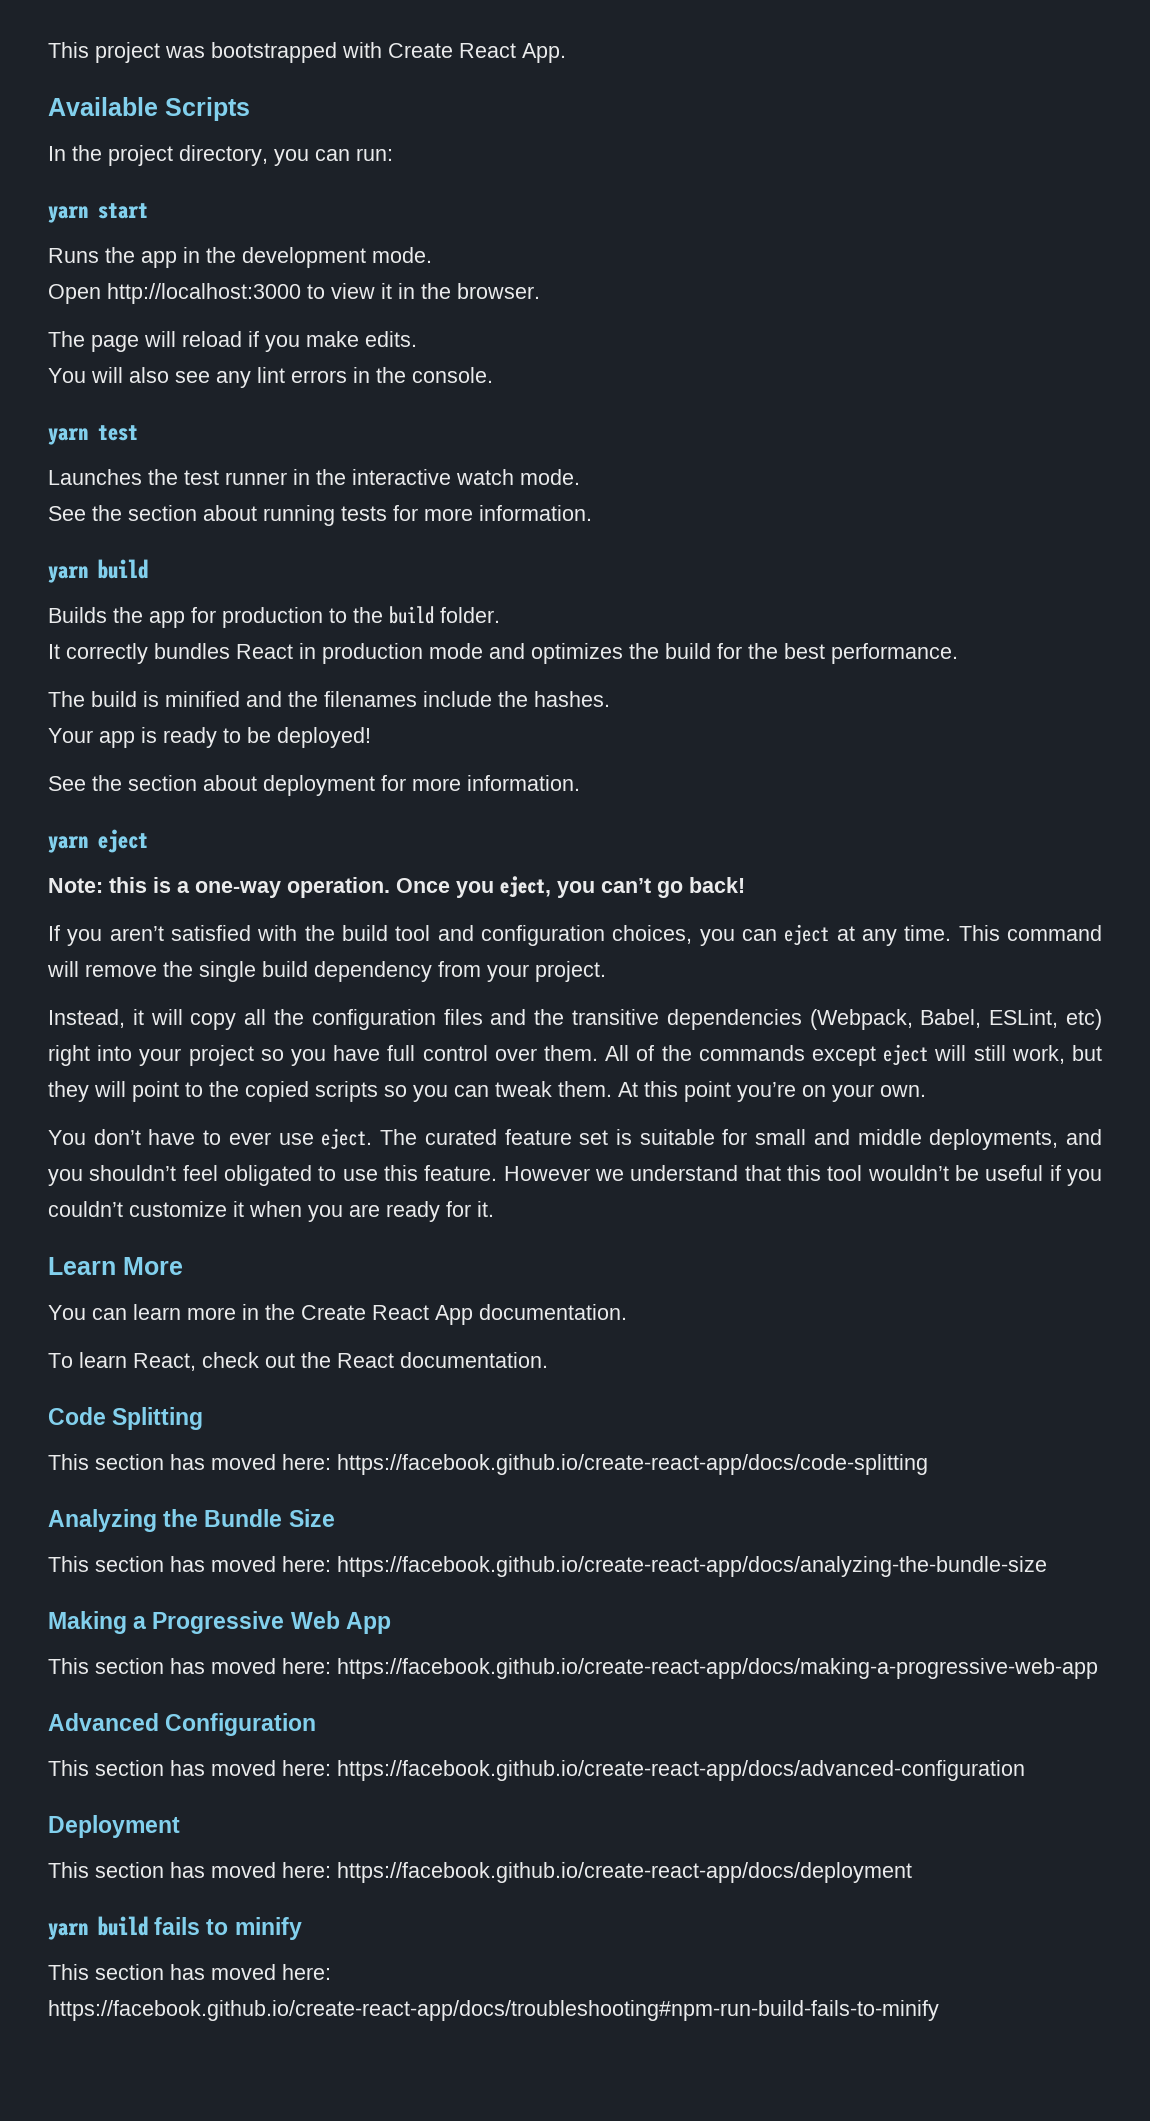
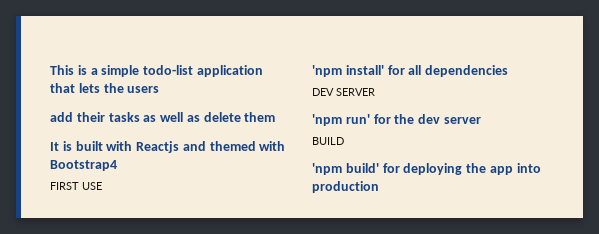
- This project was bootstrapped with Create React App.
- Available Scripts
- In the project directory, you can run:
- yarn start
- Runs the app in the development mode.
- Open http://localhost:3000 to view it in the browser.
- The page will reload if you make edits.
- You will also see any lint errors in the console.
- yarn test
- Launches the test runner in the interactive watch mode.
- See the section about running tests for more information.
- yarn build
- Builds the app for production to the build folder.
- It correctly bundles React in production mode and optimizes the build for the best performance.
- The build is minified and the filenames include the hashes.
- Your app is ready to be deployed!
- See the section about deployment for more information.
- yarn eject
- Note: this is a one-way operation. Once you eject, you can’t go back!
- If you aren’t satisfied with the build tool and configuration choices, you can eject at any time. This command will remove the single build dependency from your project.
- Instead, it will copy all the configuration files and the transitive dependencies (Webpack, Babel, ESLint, etc) right into your project so you have full control over them. All of the commands except eject will still work, but they will point to the copied scripts so you can tweak them. At this point you’re on your own.
- You don’t have to ever use eject. The curated feature set is suitable for small and middle deployments, and you shouldn’t feel obligated to use this feature. However we understand that this tool wouldn’t be useful if you couldn’t customize it when you are ready for it.
- Learn More
- You can learn more in the Create React App documentation.
- To learn React, check out the React documentation.
- Code Splitting
- This section has moved here: https://facebook.github.io/create-react-app/docs/code-splitting
- Analyzing the Bundle Size
- This section has moved here: https://facebook.github.io/create-react-app/docs/analyzing-the-bundle-size
- Making a Progressive Web App
- This section has moved here: https://facebook.github.io/create-react-app/docs/making-a-progressive-web-app
- Advanced Configuration
- This section has moved here: https://facebook.github.io/create-react-app/docs/advanced-configuration
- Deployment
- This section has moved here: https://facebook.github.io/create-react-app/docs/deployment
- yarn build fails to minify
- This section has moved here: https://facebook.github.io/create-react-app/docs/troubleshooting#npm-run-build-fails-to-minify
+ This is a simple todo-list application that lets the users
+ add their tasks as well as delete them
+ It is built with Reactjs and themed with Bootstrap4
+ FIRST USE
+ 'npm install' for all dependencies
+ DEV SERVER
+ 'npm run' for the dev server
+ BUILD
+ 'npm build' for deploying the app into production

